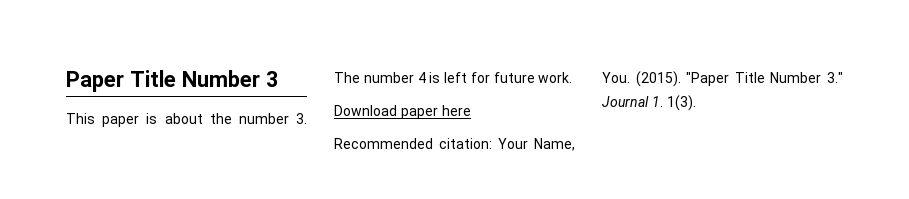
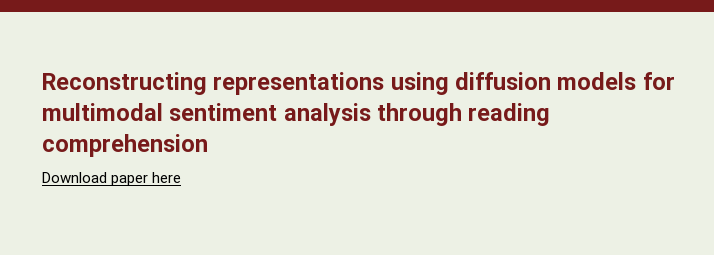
- Paper Title Number 3
- This paper is about the number 3. The number 4 is left for future work.
+ Reconstructing representations using diffusion models for multimodal sentiment analysis through reading comprehension
  Download paper here
- Recommended citation: Your Name, You. (2015). "Paper Title Number 3." Journal 1. 1(3).

